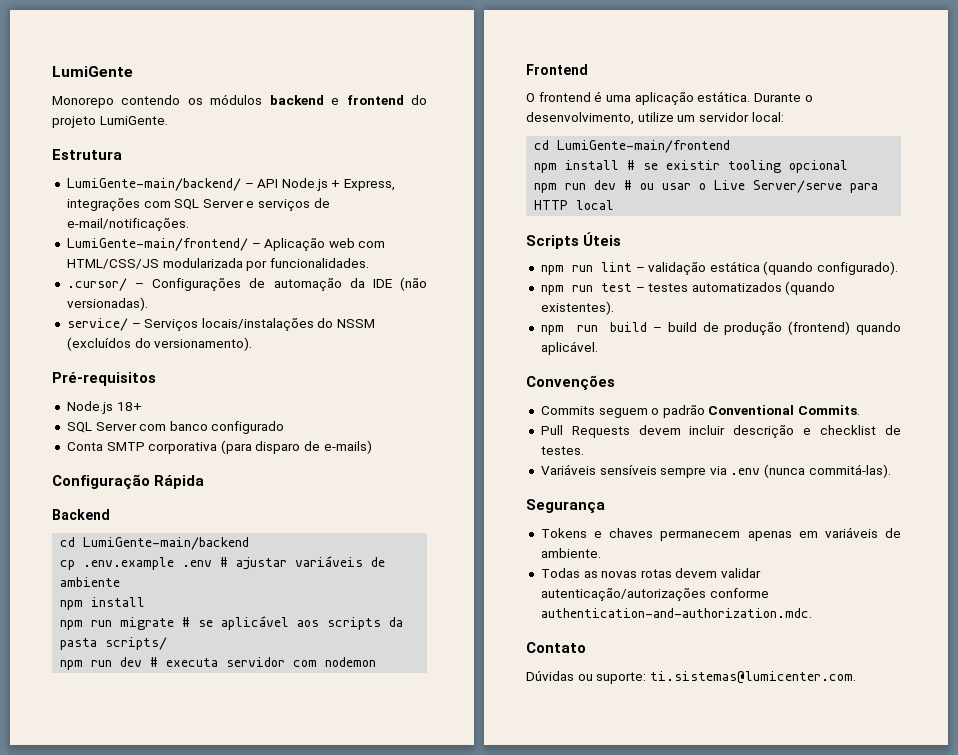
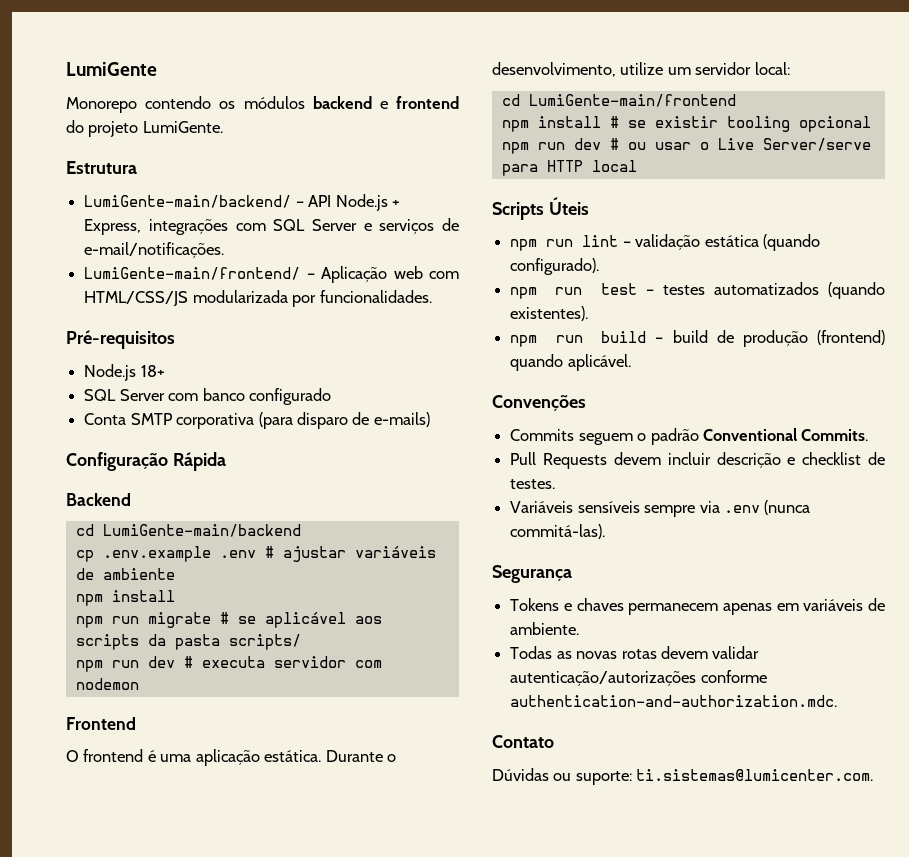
- .cursor/ – Configurações de automação da IDE (não versionadas).
- service/ – Serviços locais/instalações do NSSM (excluídos do versionamento).

